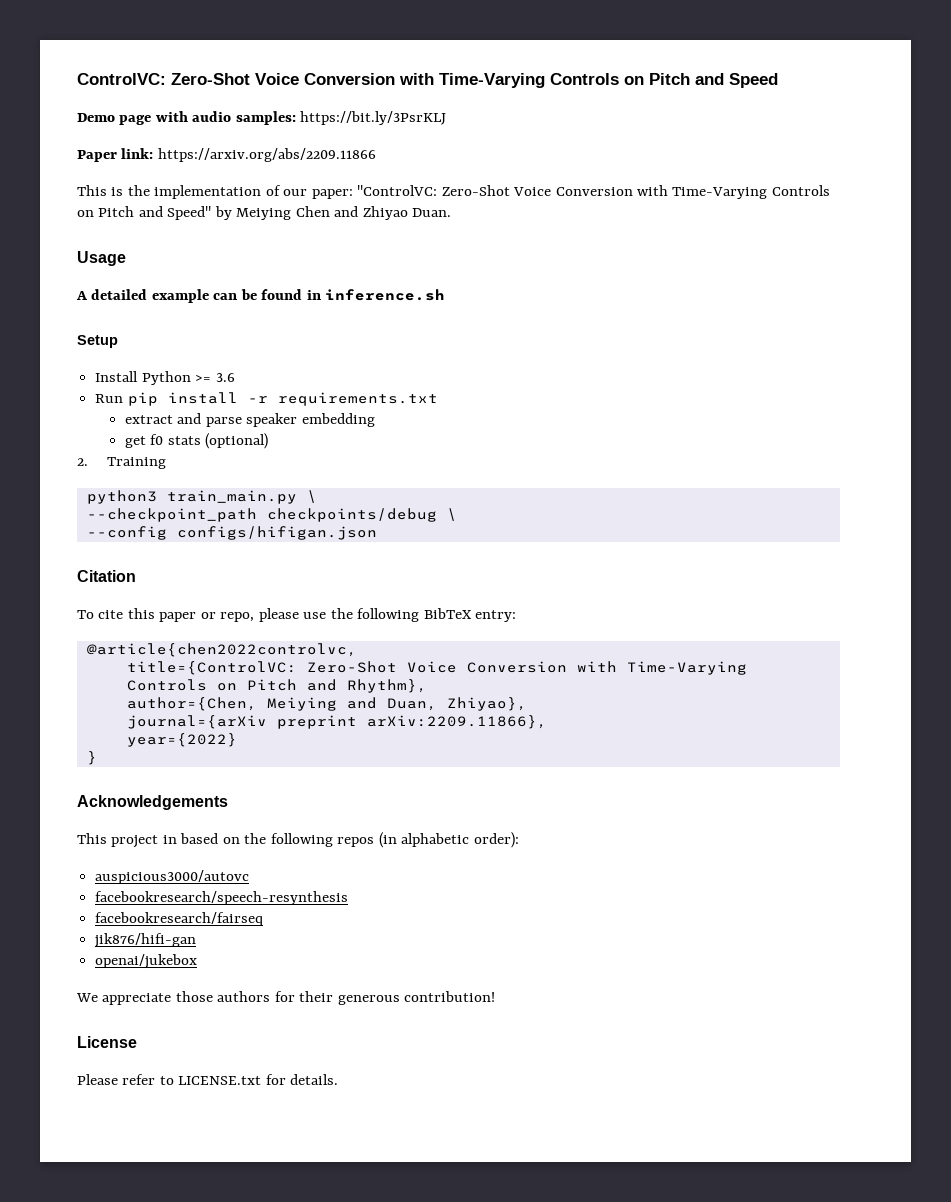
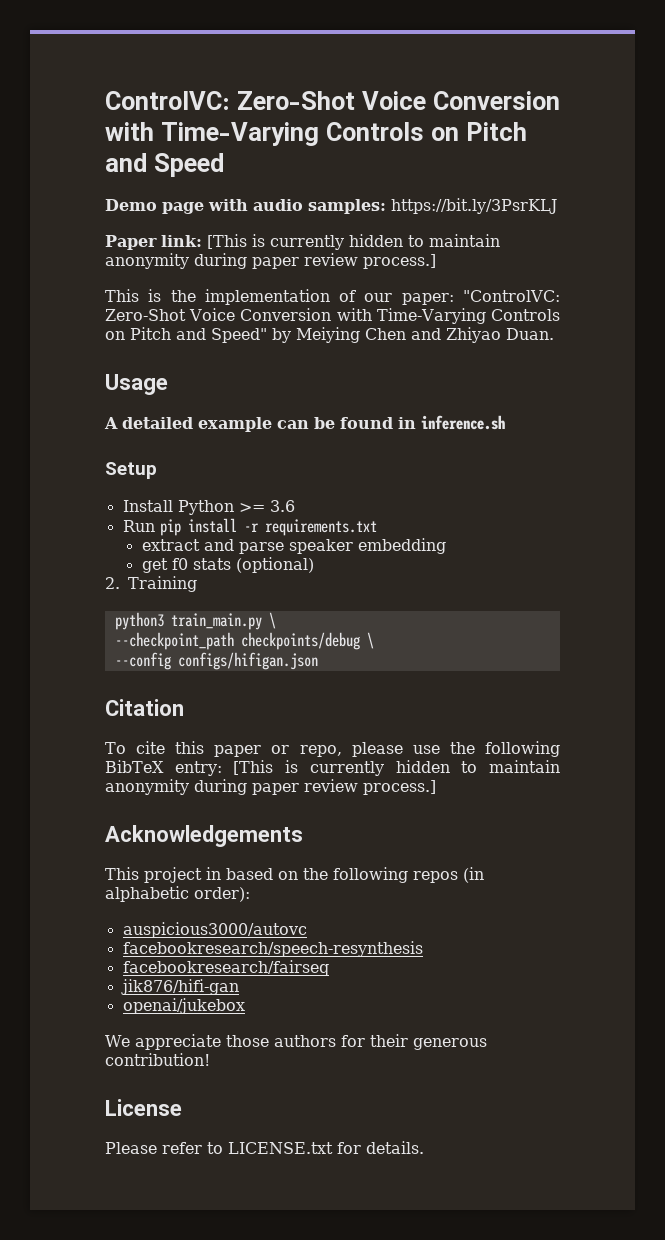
- Paper link: https://arxiv.org/abs/2209.11866
+ Paper link: [This is currently hidden to maintain anonymity during paper review process.]
- To cite this paper or repo, please use the following BibTeX entry:
- @article{chen2022controlvc,
- title={ControlVC: Zero-Shot Voice Conversion with Time-Varying Controls on Pitch and Rhythm},
- author={Chen, Meiying and Duan, Zhiyao},
- journal={arXiv preprint arXiv:2209.11866},
- year={2022}
- }
+ To cite this paper or repo, please use the following BibTeX entry: [This is currently hidden to maintain anonymity during paper review process.]

